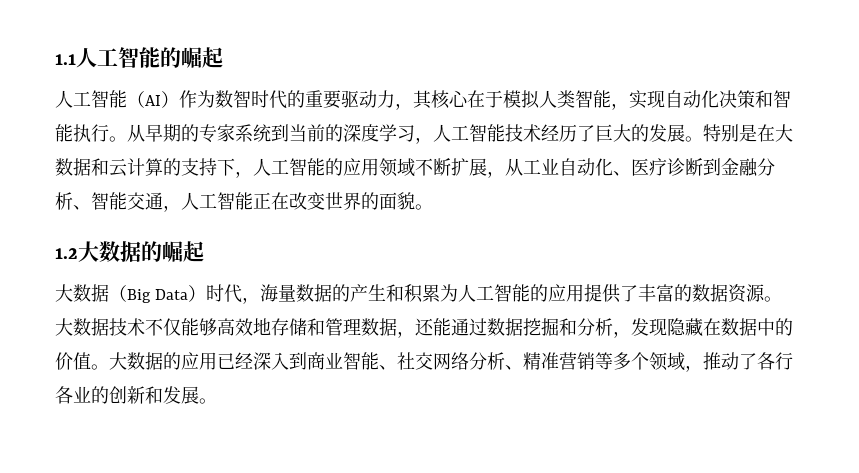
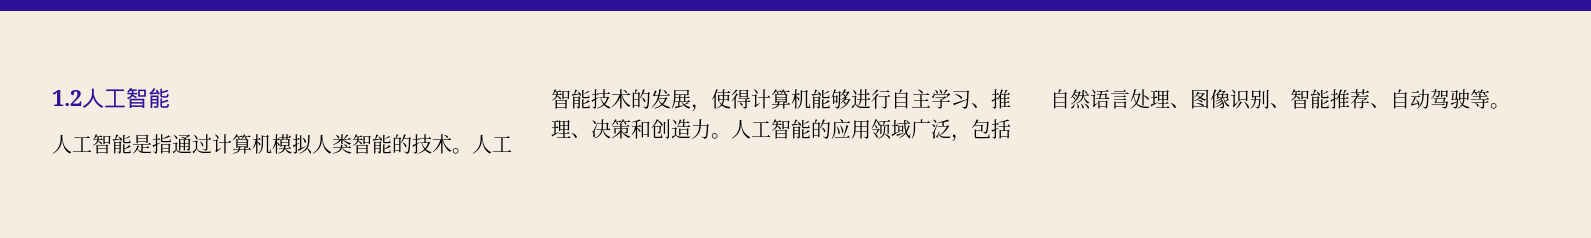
- 1.1人工智能的崛起
- 人工智能（AI）作为数智时代的重要驱动力，其核心在于模拟人类智能，实现自动化决策和智能执行。从早期的专家系统到当前的深度学习，人工智能技术经历了巨大的发展。特别是在大数据和云计算的支持下，人工智能的应用领域不断扩展，从工业自动化、医疗诊断到金融分析、智能交通，人工智能正在改变世界的面貌。
- 1.2大数据的崛起
- 大数据（Big Data）时代，海量数据的产生和积累为人工智能的应用提供了丰富的数据资源。大数据技术不仅能够高效地存储和管理数据，还能通过数据挖掘和分析，发现隐藏在数据中的价值。大数据的应用已经深入到商业智能、社交网络分析、精准营销等多个领域，推动了各行各业的创新和发展。
+ 1.2人工智能
+ 人工智能是指通过计算机模拟人类智能的技术。人工智能技术的发展，使得计算机能够进行自主学习、推理、决策和创造力。人工智能的应用领域广泛，包括自然语言处理、图像识别、智能推荐、自动驾驶等。

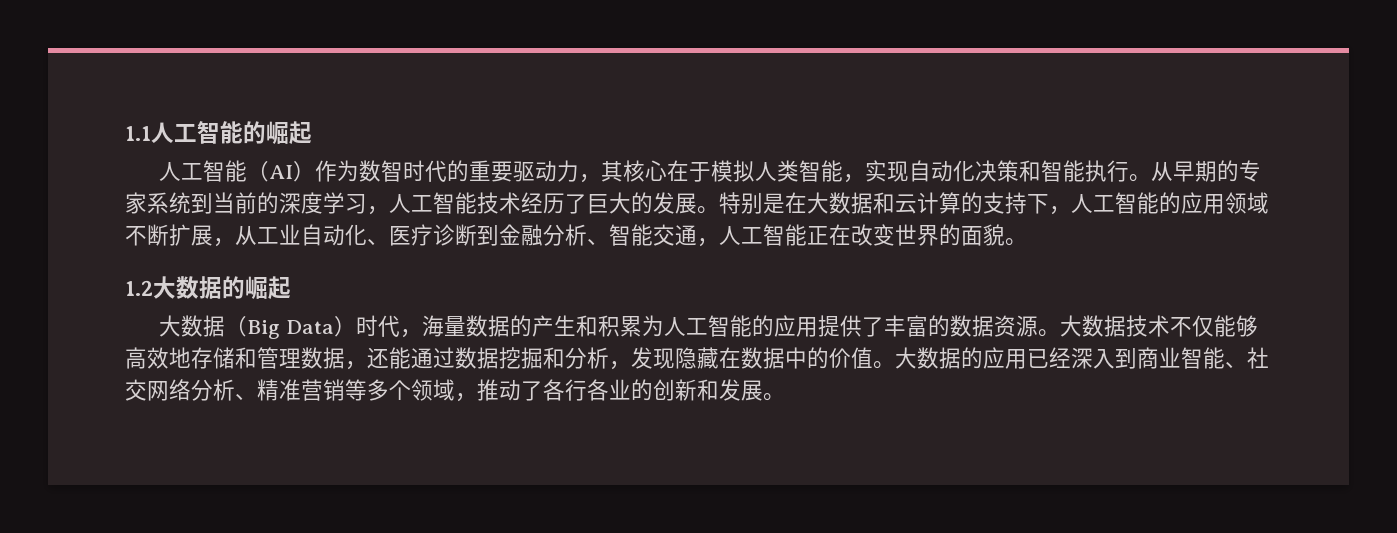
- 1.2人工智能
- 人工智能是指通过计算机模拟人类智能的技术。人工智能技术的发展，使得计算机能够进行自主学习、推理、决策和创造力。人工智能的应用领域广泛，包括自然语言处理、图像识别、智能推荐、自动驾驶等。
+ 1.1人工智能的崛起
+ 人工智能（AI）作为数智时代的重要驱动力，其核心在于模拟人类智能，实现自动化决策和智能执行。从早期的专家系统到当前的深度学习，人工智能技术经历了巨大的发展。特别是在大数据和云计算的支持下，人工智能的应用领域不断扩展，从工业自动化、医疗诊断到金融分析、智能交通，人工智能正在改变世界的面貌。
+ 1.2大数据的崛起
+ 大数据（Big Data）时代，海量数据的产生和积累为人工智能的应用提供了丰富的数据资源。大数据技术不仅能够高效地存储和管理数据，还能通过数据挖掘和分析，发现隐藏在数据中的价值。大数据的应用已经深入到商业智能、社交网络分析、精准营销等多个领域，推动了各行各业的创新和发展。

